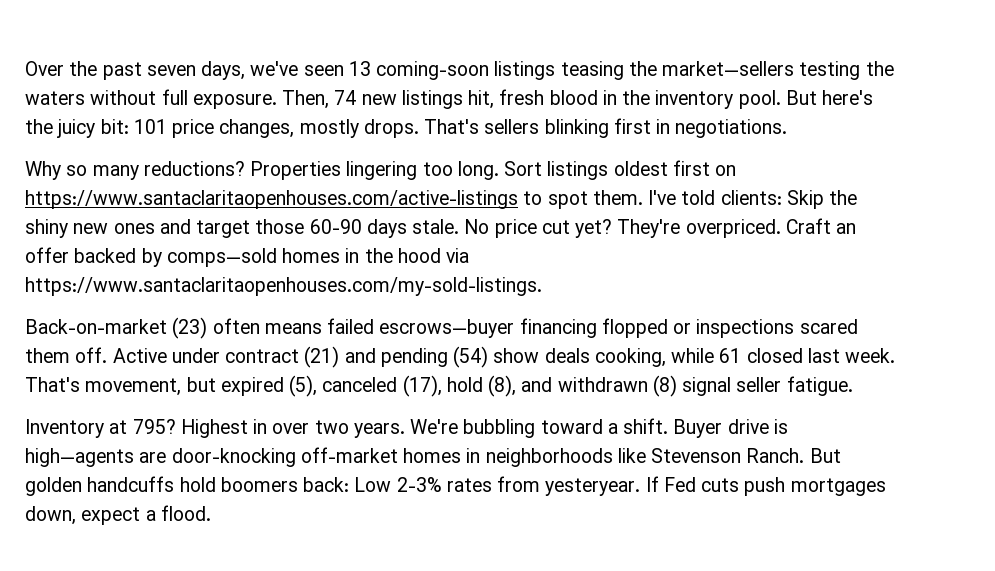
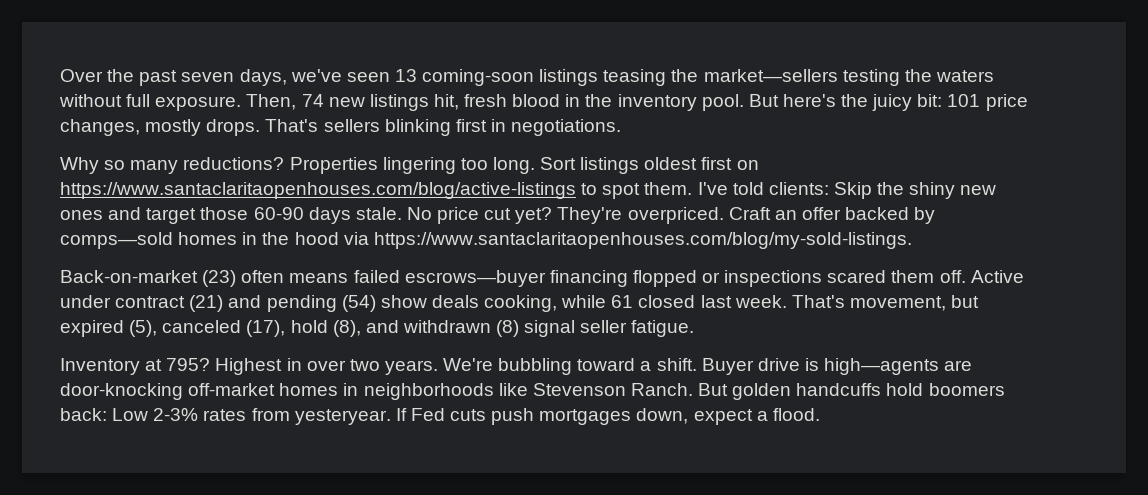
- Sort listings oldest first on https://www.santaclaritaopenhouses.com/active-listings to spot them.
+ Sort listings oldest first on https://www.santaclaritaopenhouses.com/blog/active-listings to spot them.
- Craft an offer backed by comps—sold homes in the hood via https://www.santaclaritaopenhouses.com/my-sold-listings.
+ Craft an offer backed by comps—sold homes in the hood via https://www.santaclaritaopenhouses.com/blog/my-sold-listings.

